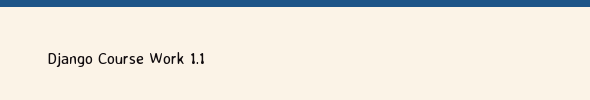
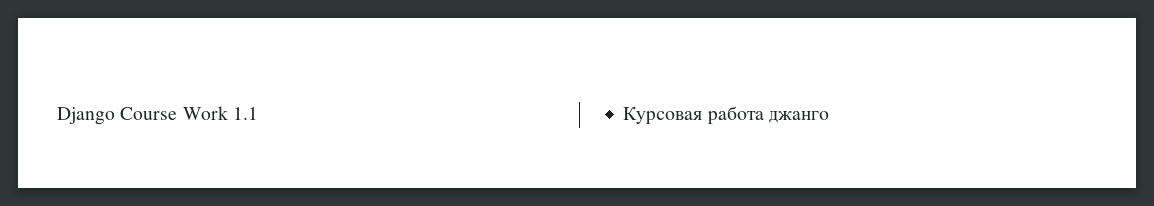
+ Курсовая работа джанго

